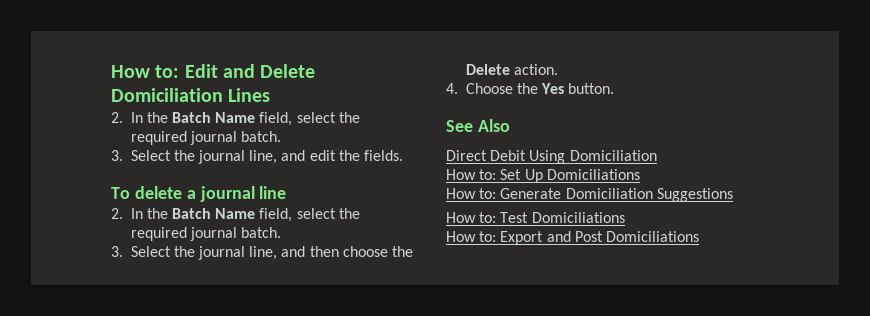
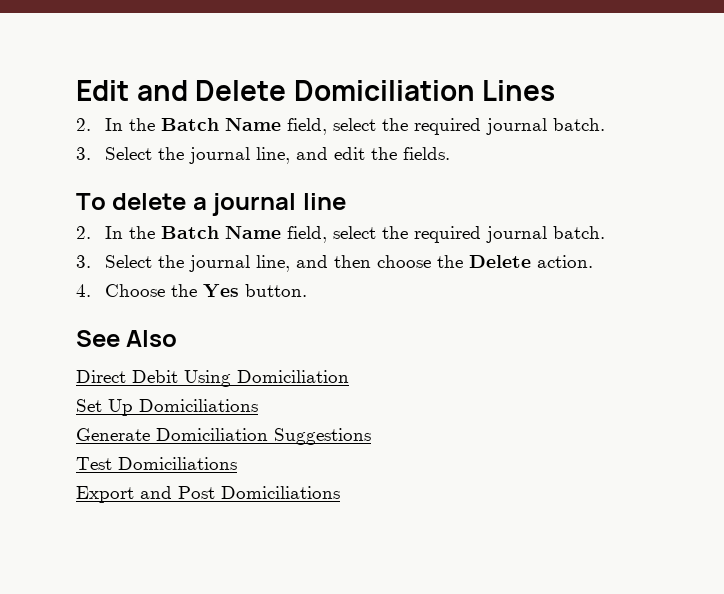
- How to: Edit and Delete Domiciliation Lines
+ Edit and Delete Domiciliation Lines
- How to: Set Up Domiciliations
+ Set Up Domiciliations
- How to: Generate Domiciliation Suggestions
+ Generate Domiciliation Suggestions
- How to: Test Domiciliations
+ Test Domiciliations
- How to: Export and Post Domiciliations
+ Export and Post Domiciliations

